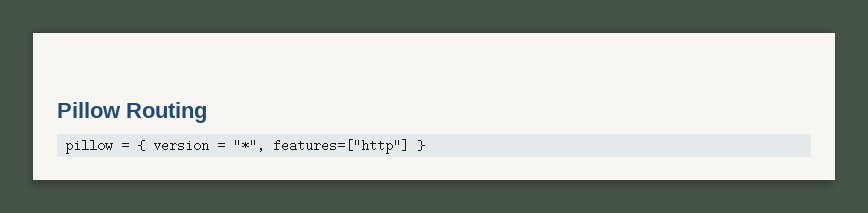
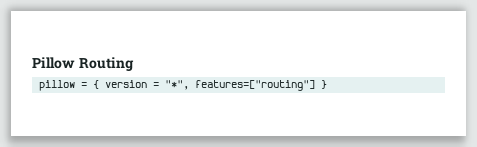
- pillow = { version = "*", features=["http"] }
+ pillow = { version = "*", features=["routing"] }

